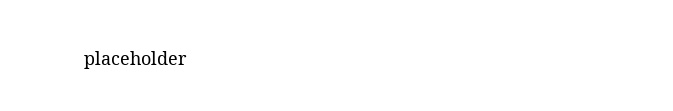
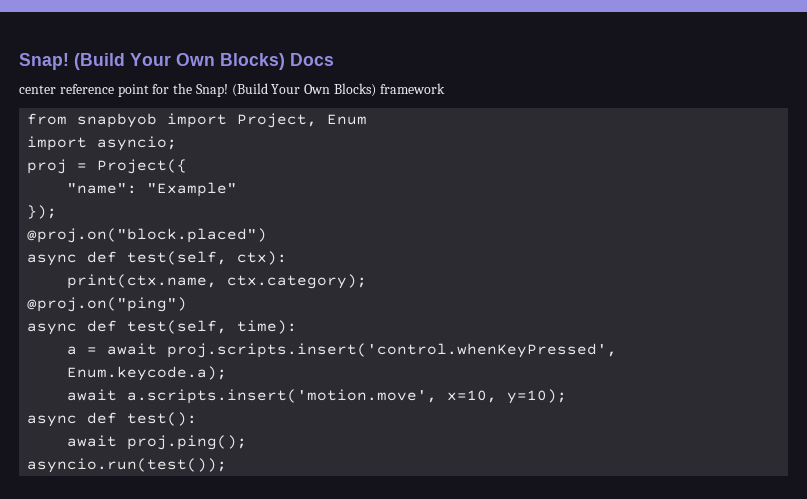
- placeholder
+ Snap! (Build Your Own Blocks) Docs
+ center reference point for the Snap! (Build Your Own Blocks) framework
+ from snapbyob import Project, Enum
+ import asyncio;
+ proj = Project({
+ "name": "Example"
+ });
+ @proj.on("block.placed")
+ async def test(self, ctx):
+ print(ctx.name, ctx.category);
+ @proj.on("ping")
+ async def test(self, time):
+ a = await proj.scripts.insert('control.whenKeyPressed', Enum.keycode.a);
+ await a.scripts.insert('motion.move', x=10, y=10);
+ async def test():
+ await proj.ping();
+ asyncio.run(test());

